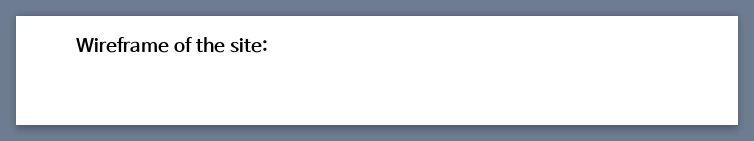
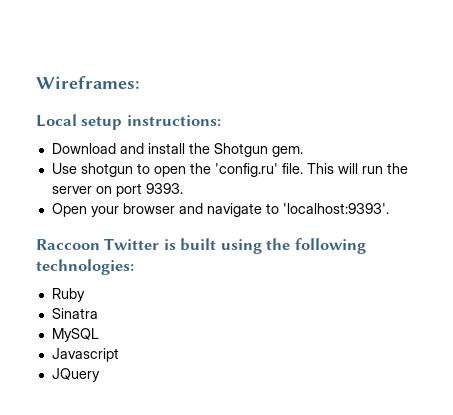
- Wireframe of the site:
+ Wireframes:
+ Local setup instructions:
+ Download and install the Shotgun gem.
+ Use shotgun to open the 'config.ru' file. This will run the server on port 9393.
+ Open your browser and navigate to 'localhost:9393'.
+ Raccoon Twitter is built using the following technologies:
+ Ruby
+ Sinatra
+ MySQL
+ Javascript
+ JQuery

